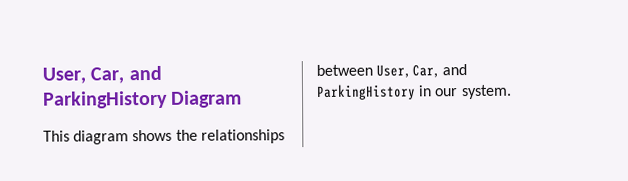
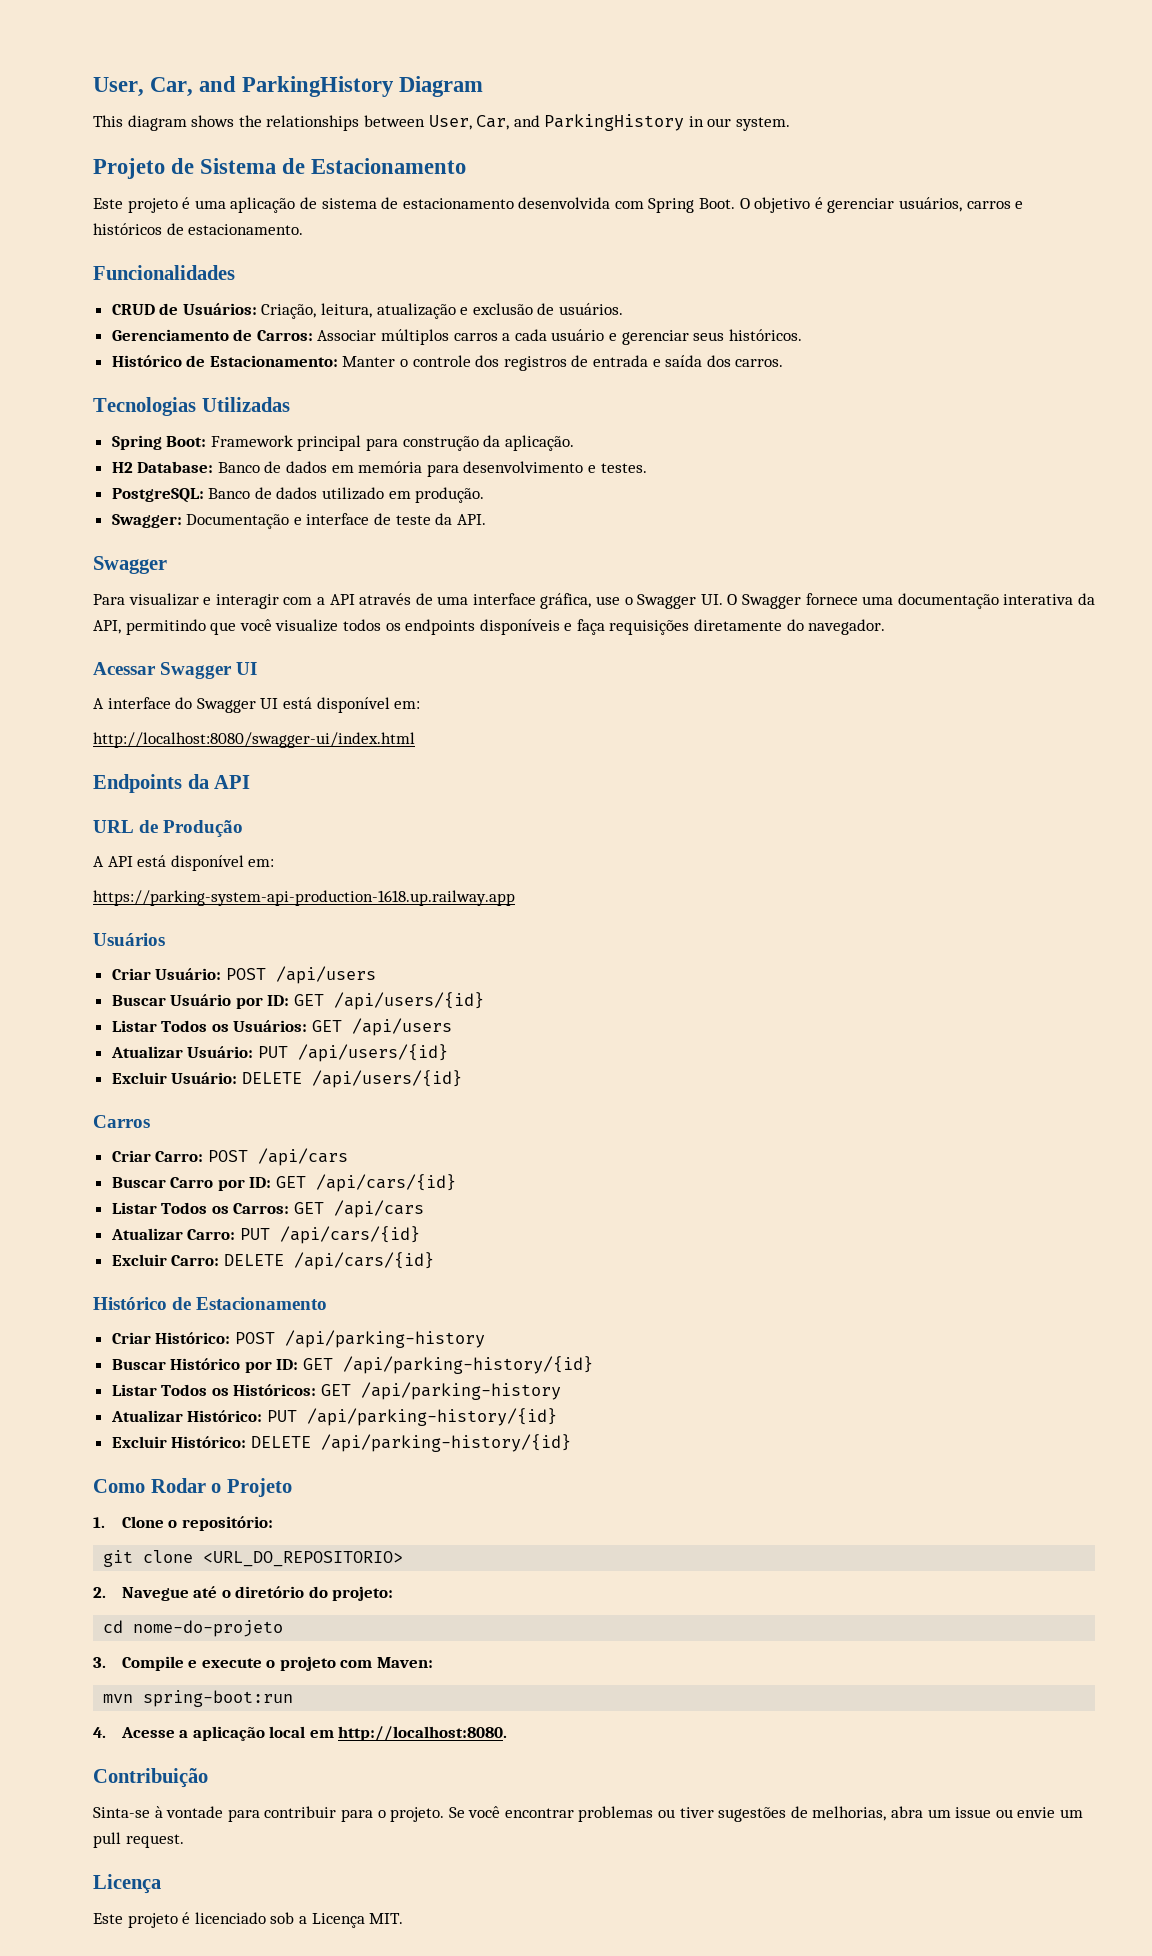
+ Projeto de Sistema de Estacionamento
+ Este projeto é uma aplicação de sistema de estacionamento desenvolvida com Spring Boot. O objetivo é gerenciar usuários, carros e históricos de estacionamento.
+ Funcionalidades
+ CRUD de Usuários: Criação, leitura, atualização e exclusão de usuários.
+ Gerenciamento de Carros: Associar múltiplos carros a cada usuário e gerenciar seus históricos.
+ Histórico de Estacionamento: Manter o controle dos registros de entrada e saída dos carros.
+ Tecnologias Utilizadas
+ Spring Boot: Framework principal para construção da aplicação.
+ H2 Database: Banco de dados em memória para desenvolvimento e testes.
+ PostgreSQL: Banco de dados utilizado em produção.
+ Swagger: Documentação e interface de teste da API.
+ Swagger
+ Para visualizar e interagir com a API através de uma interface gráfica, use o Swagger UI. O Swagger fornece uma documentação interativa da API, permitindo que você visualize todos os endpoints disponíveis e faça requisições diretamente do navegador.
+ Acessar Swagger UI
+ A interface do Swagger UI está disponível em:
+ http://localhost:8080/swagger-ui/index.html
+ Endpoints da API
+ URL de Produção
+ A API está disponível em:
+ https://parking-system-api-production-1618.up.railway.app
+ Usuários
+ Criar Usuário: POST /api/users
+ Buscar Usuário por ID: GET /api/users/{id}
+ Listar Todos os Usuários: GET /api/users
+ Atualizar Usuário: PUT /api/users/{id}
+ Excluir Usuário: DELETE /api/users/{id}
+ Carros
+ Criar Carro: POST /api/cars
+ Buscar Carro por ID: GET /api/cars/{id}
+ Listar Todos os Carros: GET /api/cars
+ Atualizar Carro: PUT /api/cars/{id}
+ Excluir Carro: DELETE /api/cars/{id}
+ Histórico de Estacionamento
+ Criar Histórico: POST /api/parking-history
+ Buscar Histórico por ID: GET /api/parking-history/{id}
+ Listar Todos os Históricos: GET /api/parking-history
+ Atualizar Histórico: PUT /api/parking-history/{id}
+ Excluir Histórico: DELETE /api/parking-history/{id}
+ Como Rodar o Projeto
+ 1. Clone o repositório:
+ git clone <URL_DO_REPOSITORIO>
+ 2. Navegue até o diretório do projeto:
+ cd nome-do-projeto
+ 3. Compile e execute o projeto com Maven:
+ mvn spring-boot:run
+ 4. Acesse a aplicação local em http://localhost:8080.
+ Contribuição
+ Sinta-se à vontade para contribuir para o projeto. Se você encontrar problemas ou tiver sugestões de melhorias, abra um issue ou envie um pull request.
+ Licença
+ Este projeto é licenciado sob a Licença MIT.

